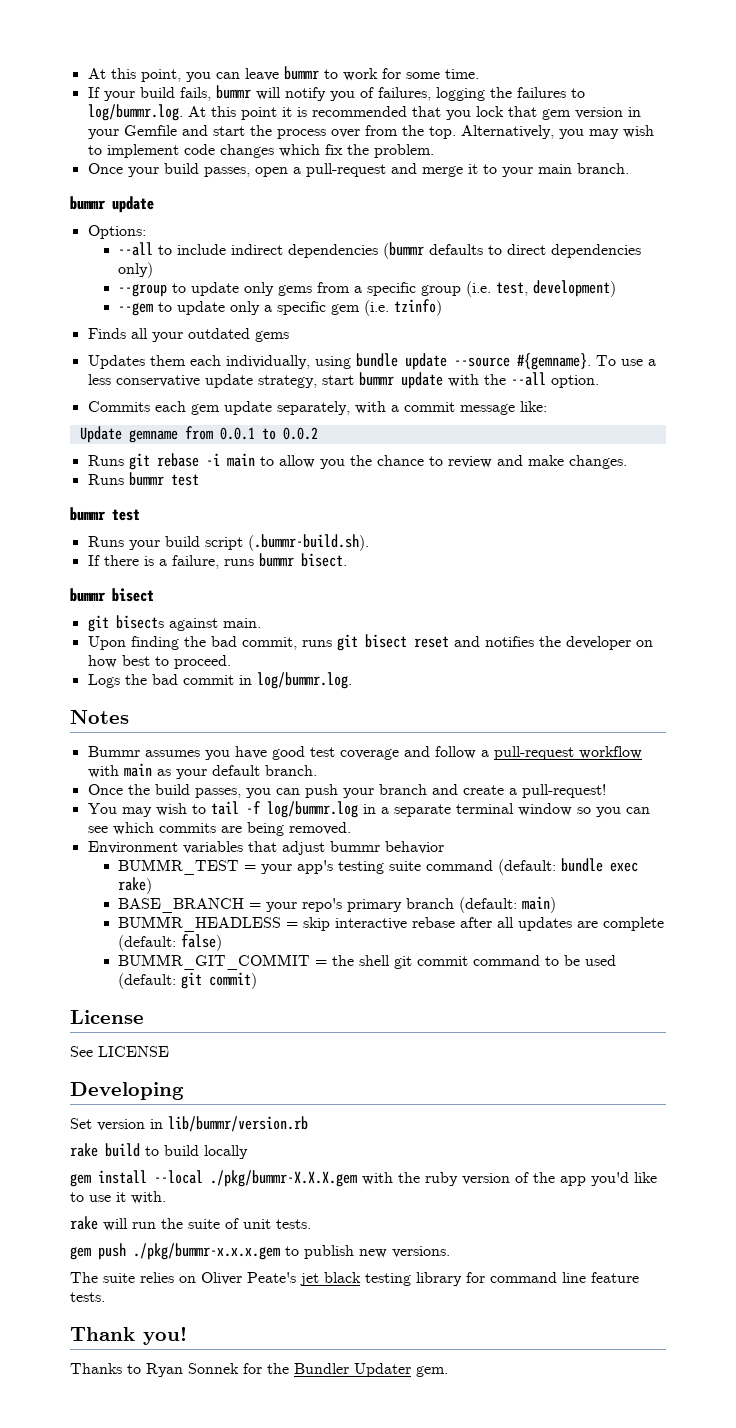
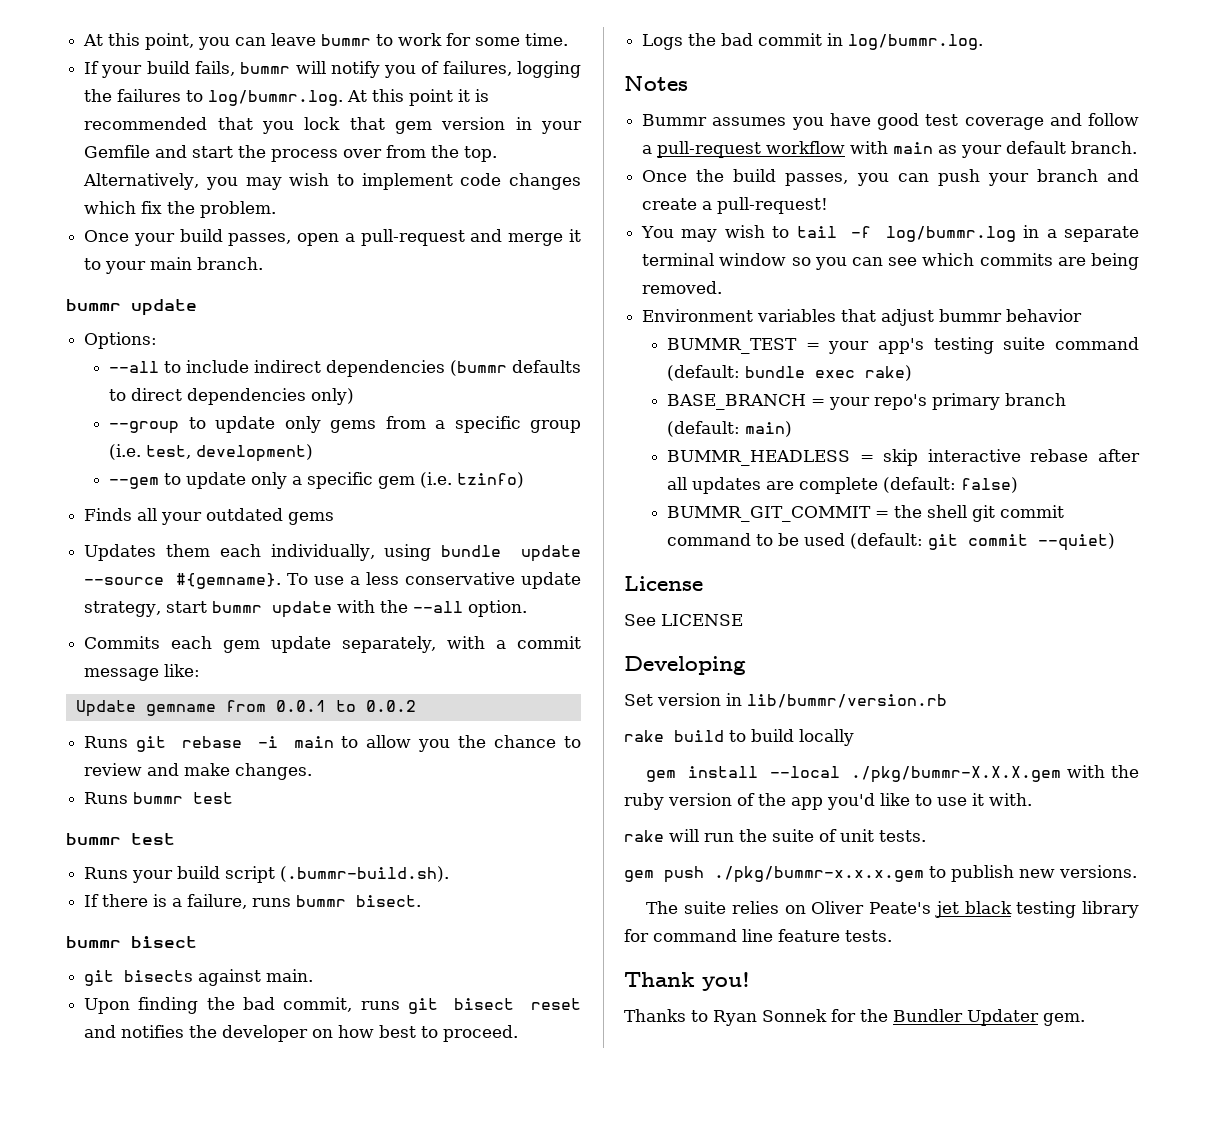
- BUMMR_GIT_COMMIT = the shell git commit command to be used (default: git commit)
+ BUMMR_GIT_COMMIT = the shell git commit command to be used (default: git commit --quiet)

